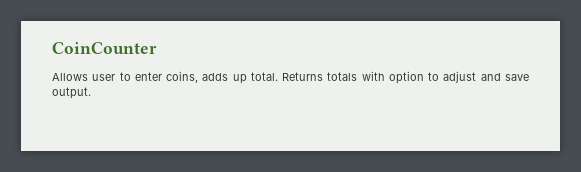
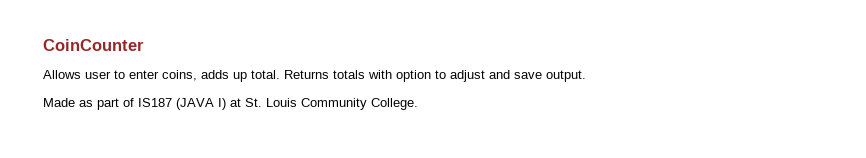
+ Made as part of IS187 (JAVA I) at St. Louis Community College.

